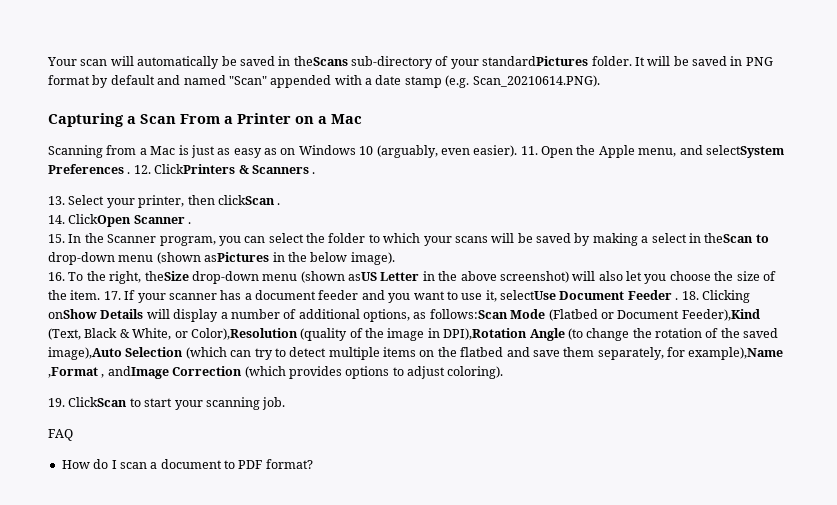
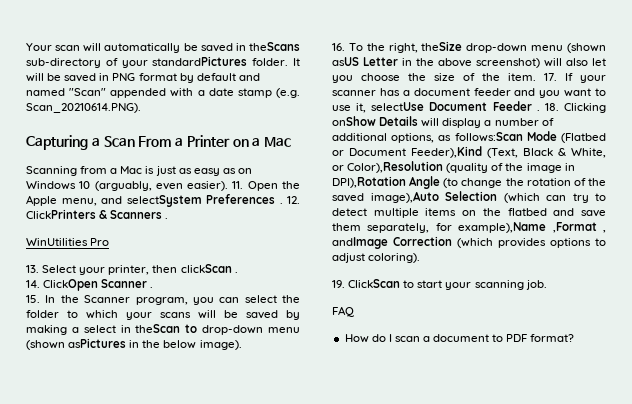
+ WinUtilities Pro

